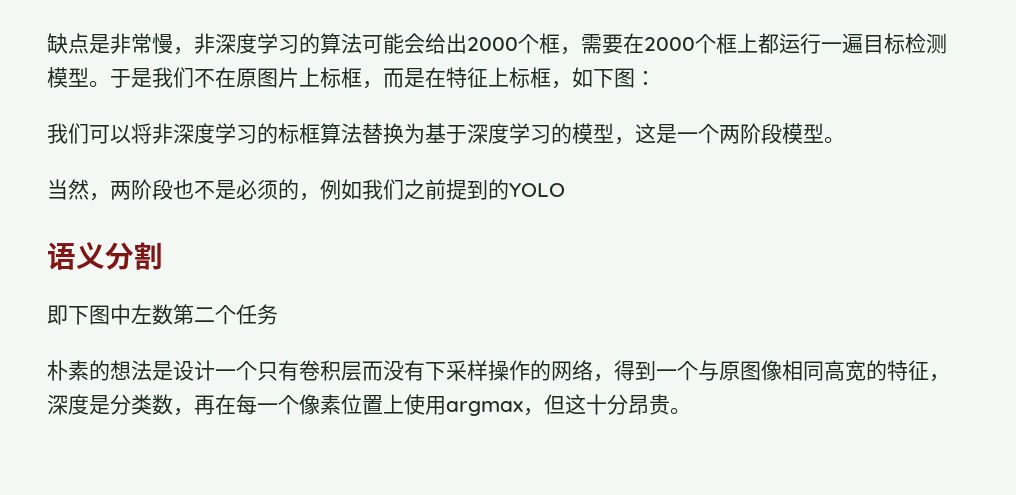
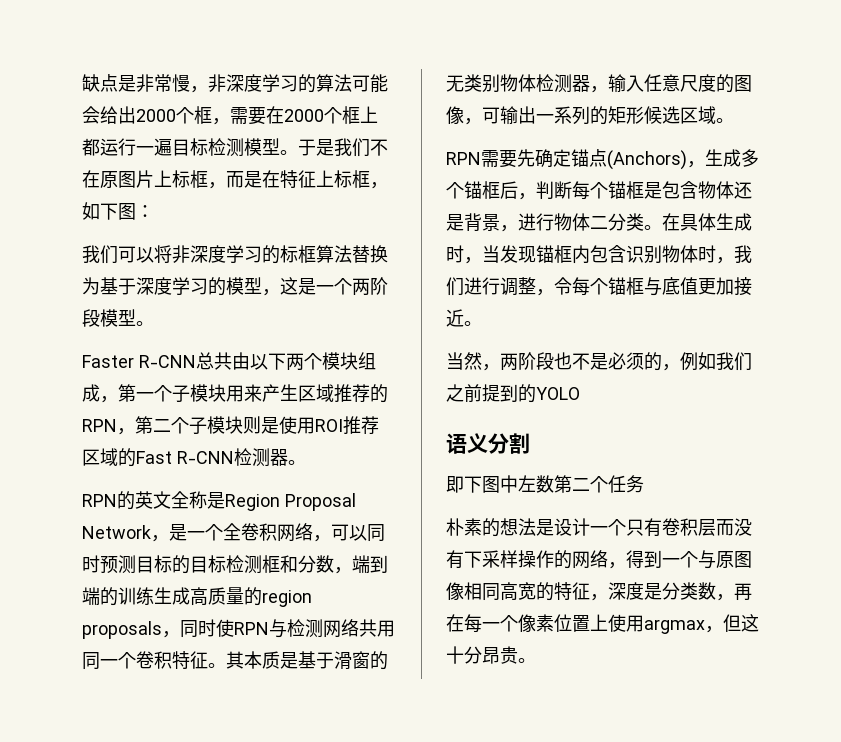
+ Faster R-CNN总共由以下两个模块组成，第一个子模块用来产生区域推荐的RPN，第二个子模块则是使用ROI推荐区域的Fast R-CNN检测器。
+ RPN的英文全称是Region Proposal Network，是一个全卷积网络，可以同时预测目标的目标检测框和分数，端到端的训练生成高质量的region proposals，同时使RPN与检测网络共用同一个卷积特征。其本质是基于滑窗的无类别物体检测器，输入任意尺度的图像，可输出一系列的矩形候选区域。
+ RPN需要先确定锚点(Anchors)，生成多个锚框后，判断每个锚框是包含物体还是背景，进行物体二分类。在具体生成时，当发现锚框内包含识别物体时，我们进行调整，令每个锚框与底值更加接近。

